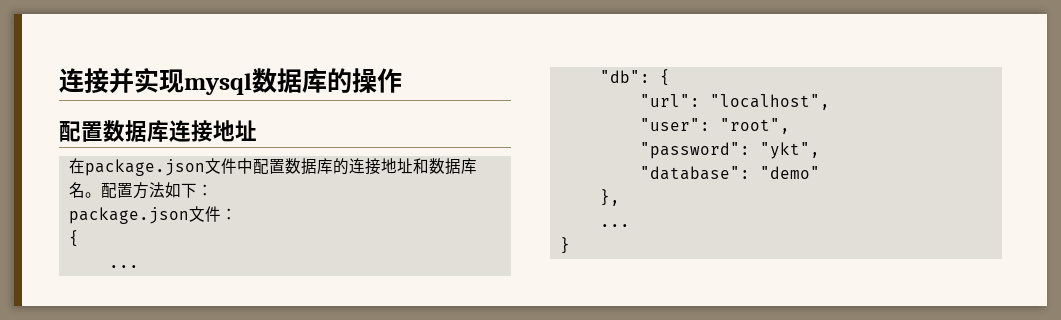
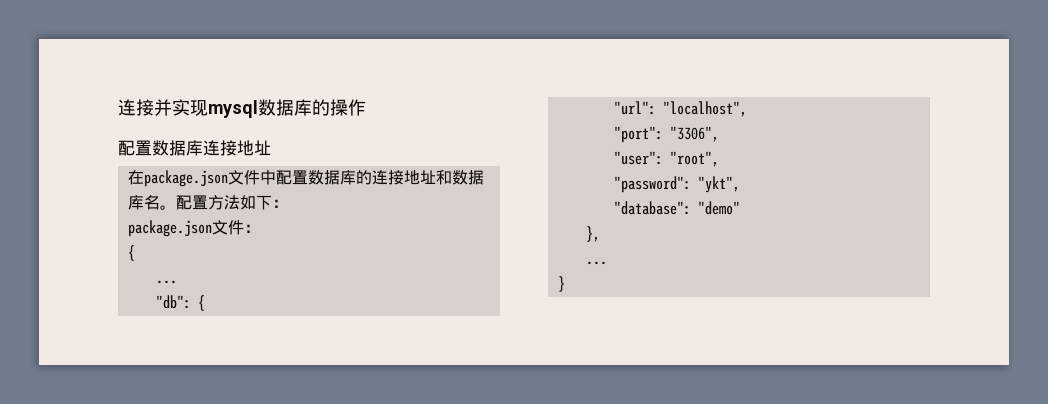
+ "port": "3306",

